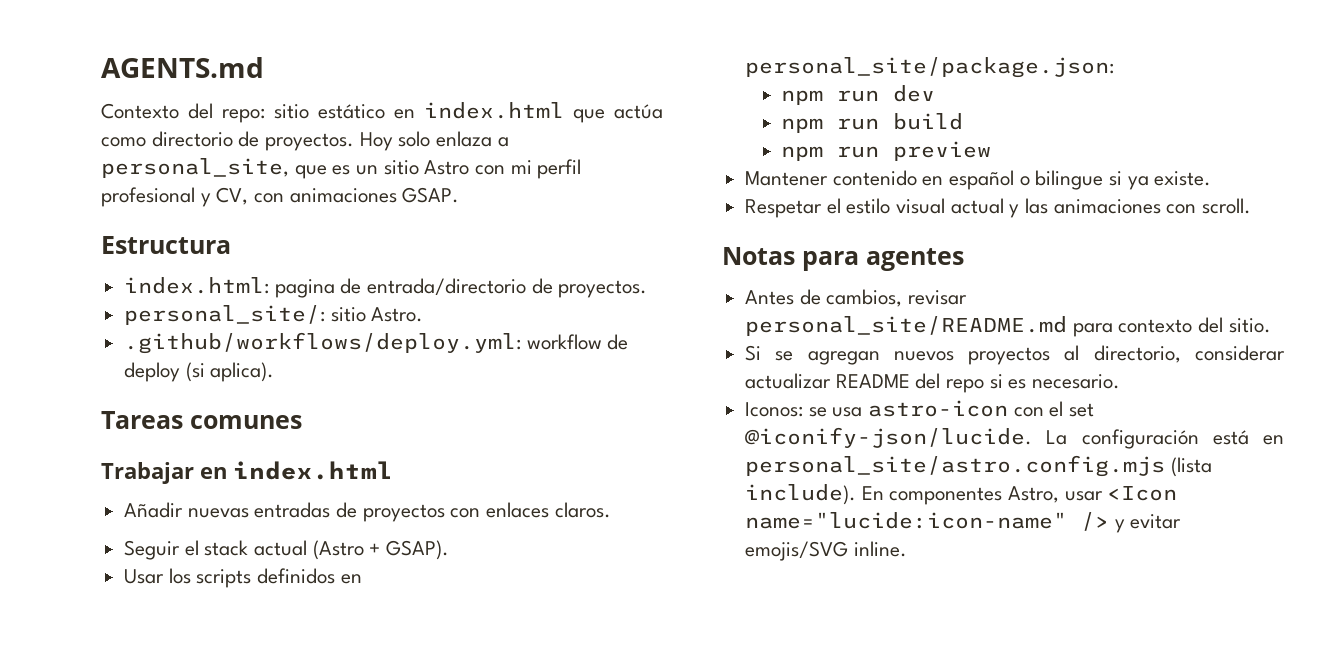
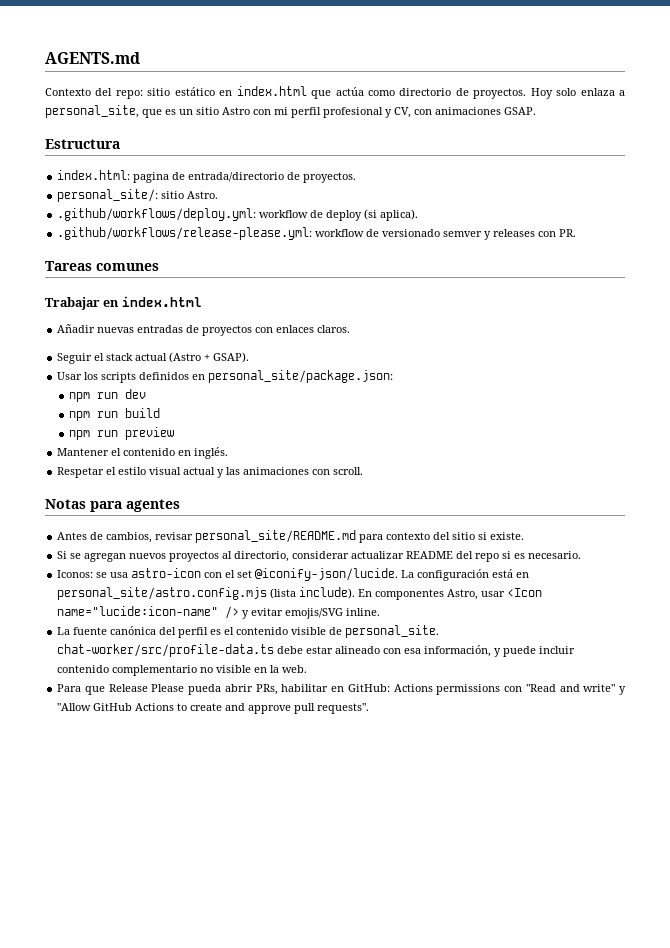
+ .github/workflows/release-please.yml: workflow de versionado semver y releases con PR.
- Mantener contenido en español o bilingue si ya existe.
+ Mantener el contenido en inglés.
- Antes de cambios, revisar personal_site/README.md para contexto del sitio.
+ Antes de cambios, revisar personal_site/README.md para contexto del sitio si existe.
+ La fuente canónica del perfil es el contenido visible de personal_site. chat-worker/src/profile-data.ts debe estar alineado con esa información, y puede incluir contenido complementario no visible en la web.
+ Para que Release Please pueda abrir PRs, habilitar en GitHub: Actions permissions con "Read and write" y "Allow GitHub Actions to create and approve pull requests".

